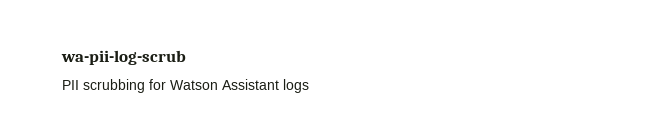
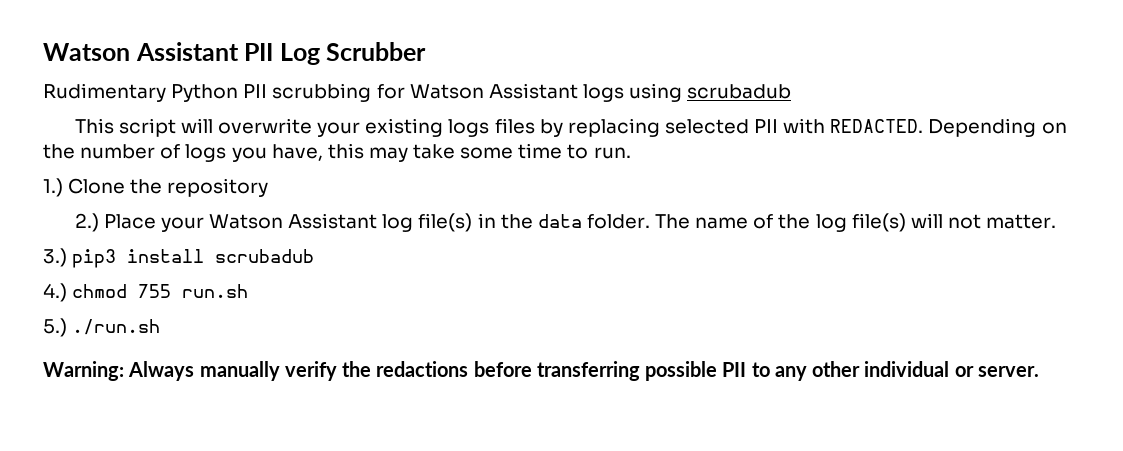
- wa-pii-log-scrub
- PII scrubbing for Watson Assistant logs
+ Watson Assistant PII Log Scrubber
+ Rudimentary Python PII scrubbing for Watson Assistant logs using scrubadub
+ This script will overwrite your existing logs files by replacing selected PII with REDACTED. Depending on the number of logs you have, this may take some time to run.
+ 1.) Clone the repository
+ 2.) Place your Watson Assistant log file(s) in the data folder. The name of the log file(s) will not matter.
+ 3.) pip3 install scrubadub
+ 4.) chmod 755 run.sh
+ 5.) ./run.sh
+ Warning: Always manually verify the redactions before transferring possible PII to any other individual or server.

